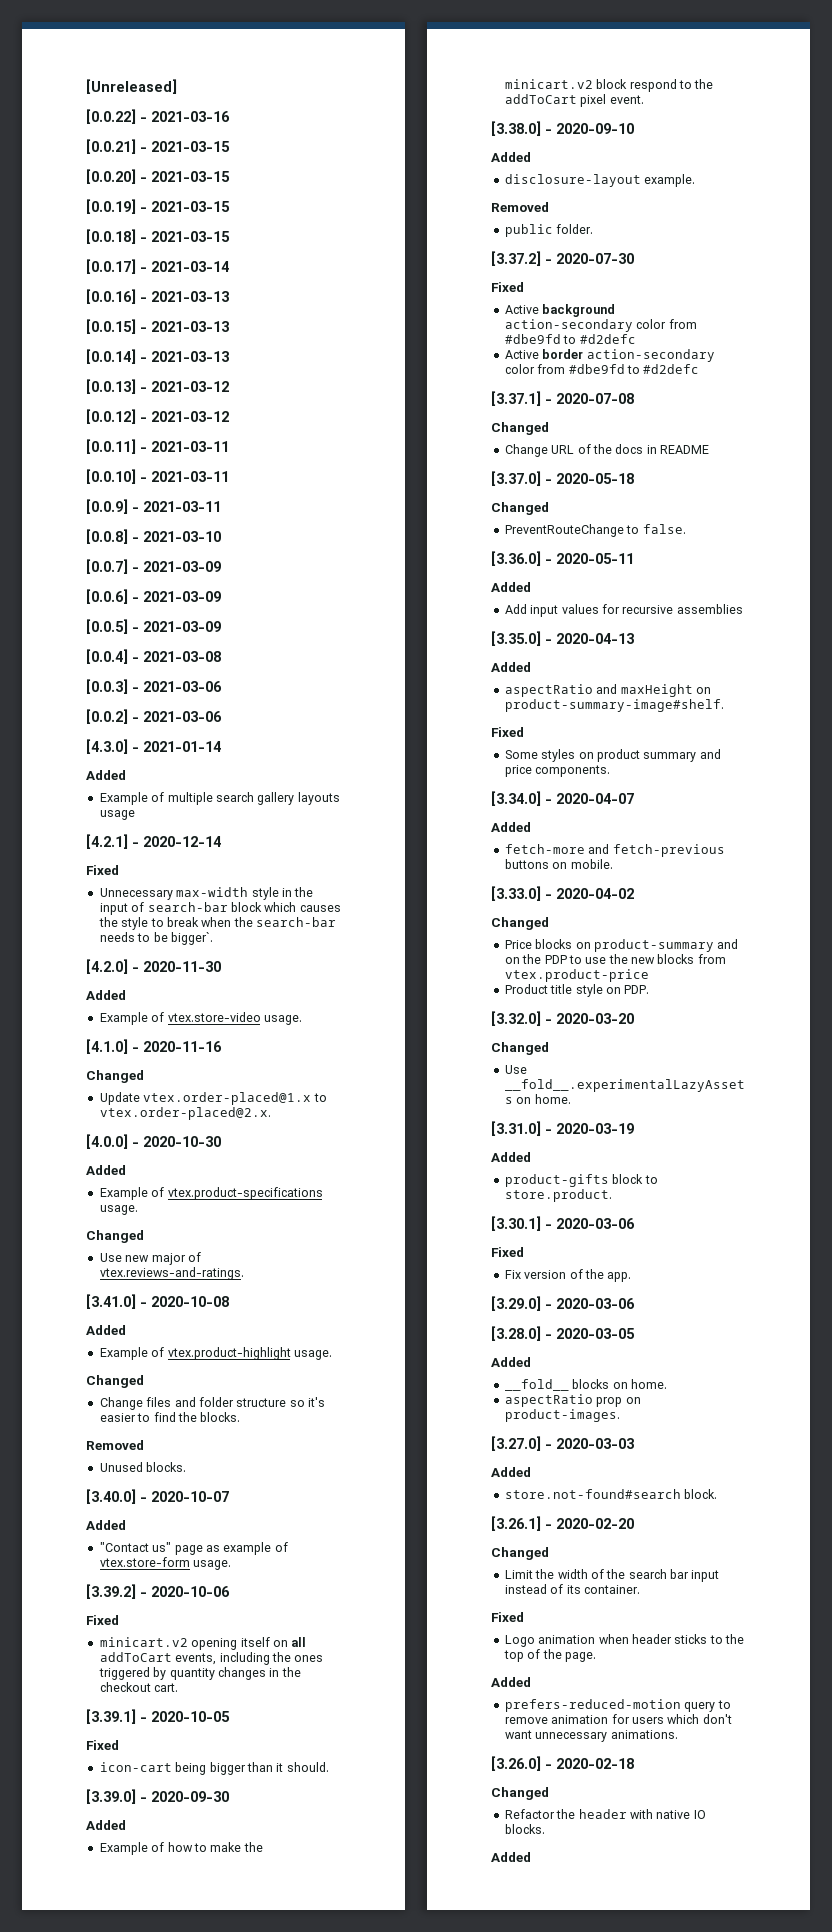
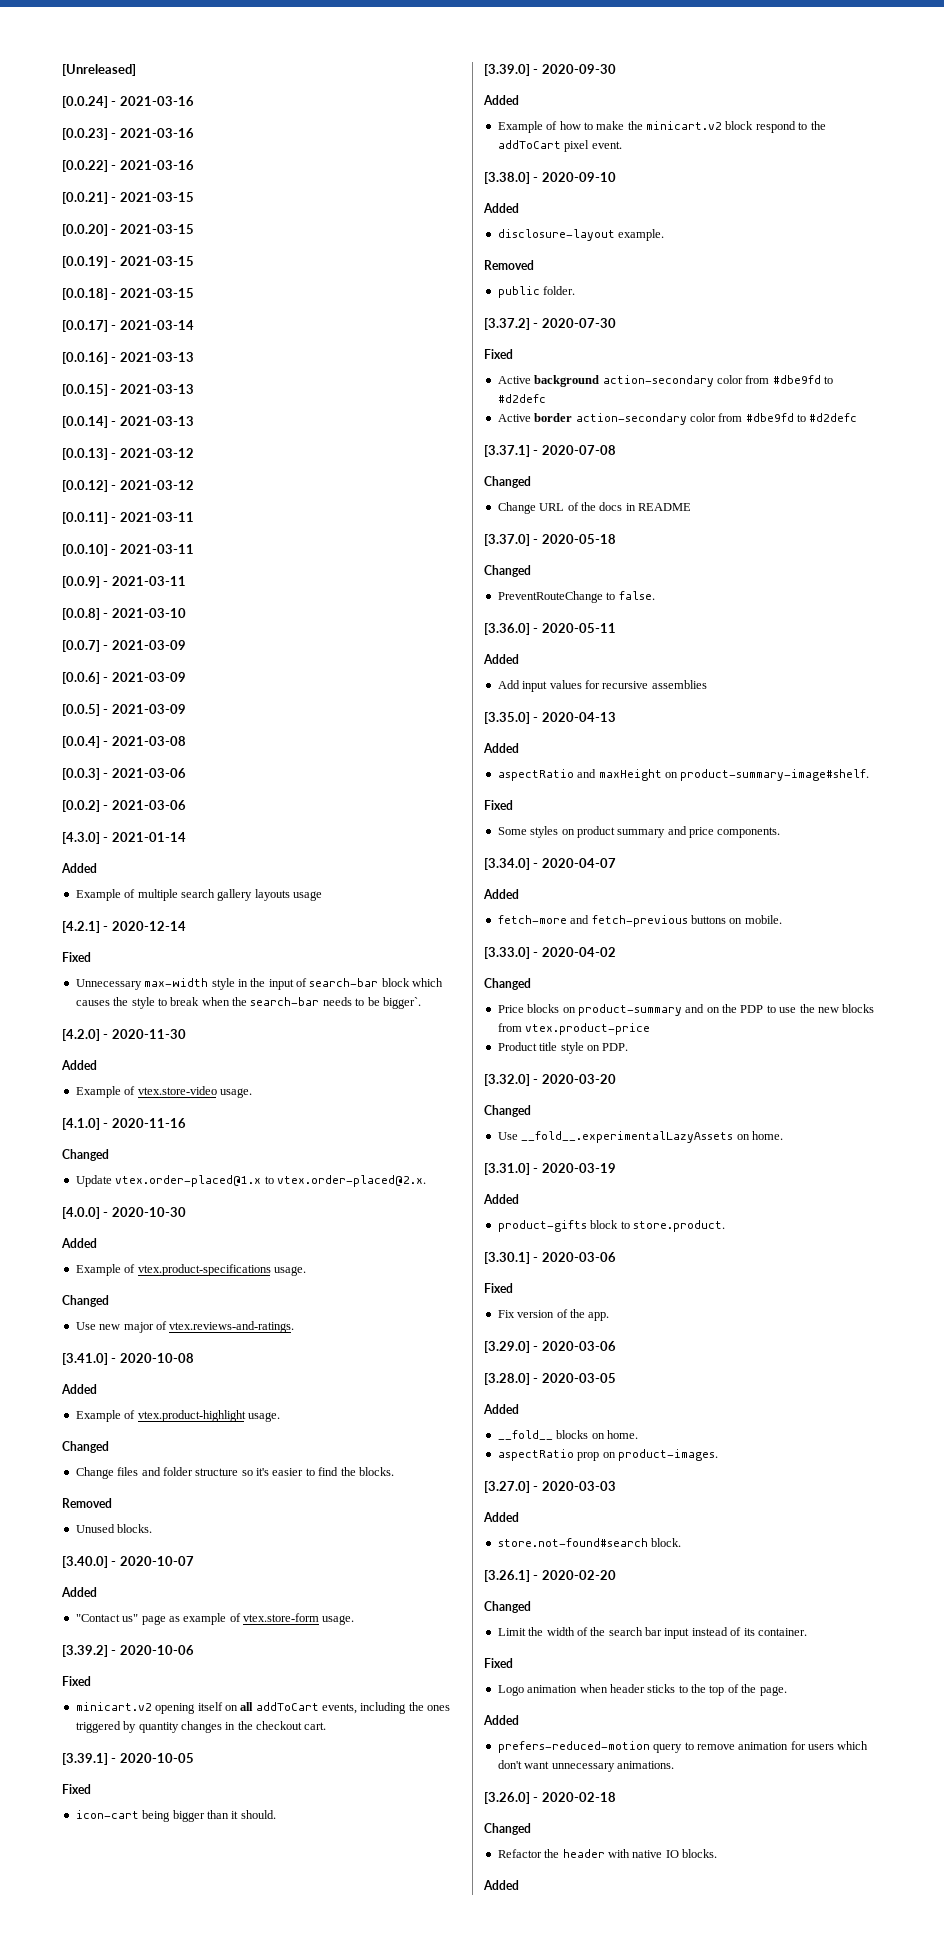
+ [0.0.24] - 2021-03-16
+ [0.0.23] - 2021-03-16

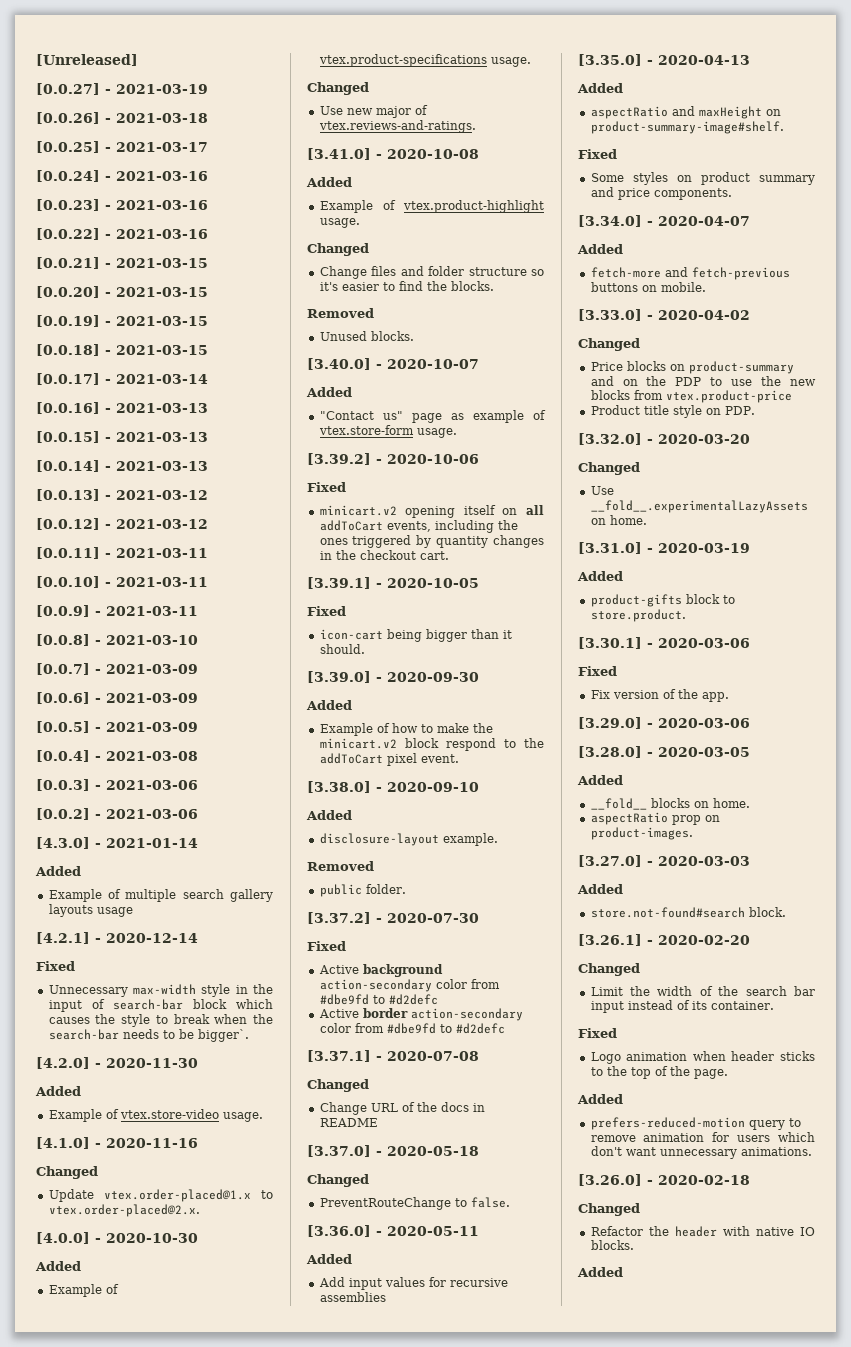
+ [0.0.27] - 2021-03-19
+ [0.0.26] - 2021-03-18
+ [0.0.25] - 2021-03-17

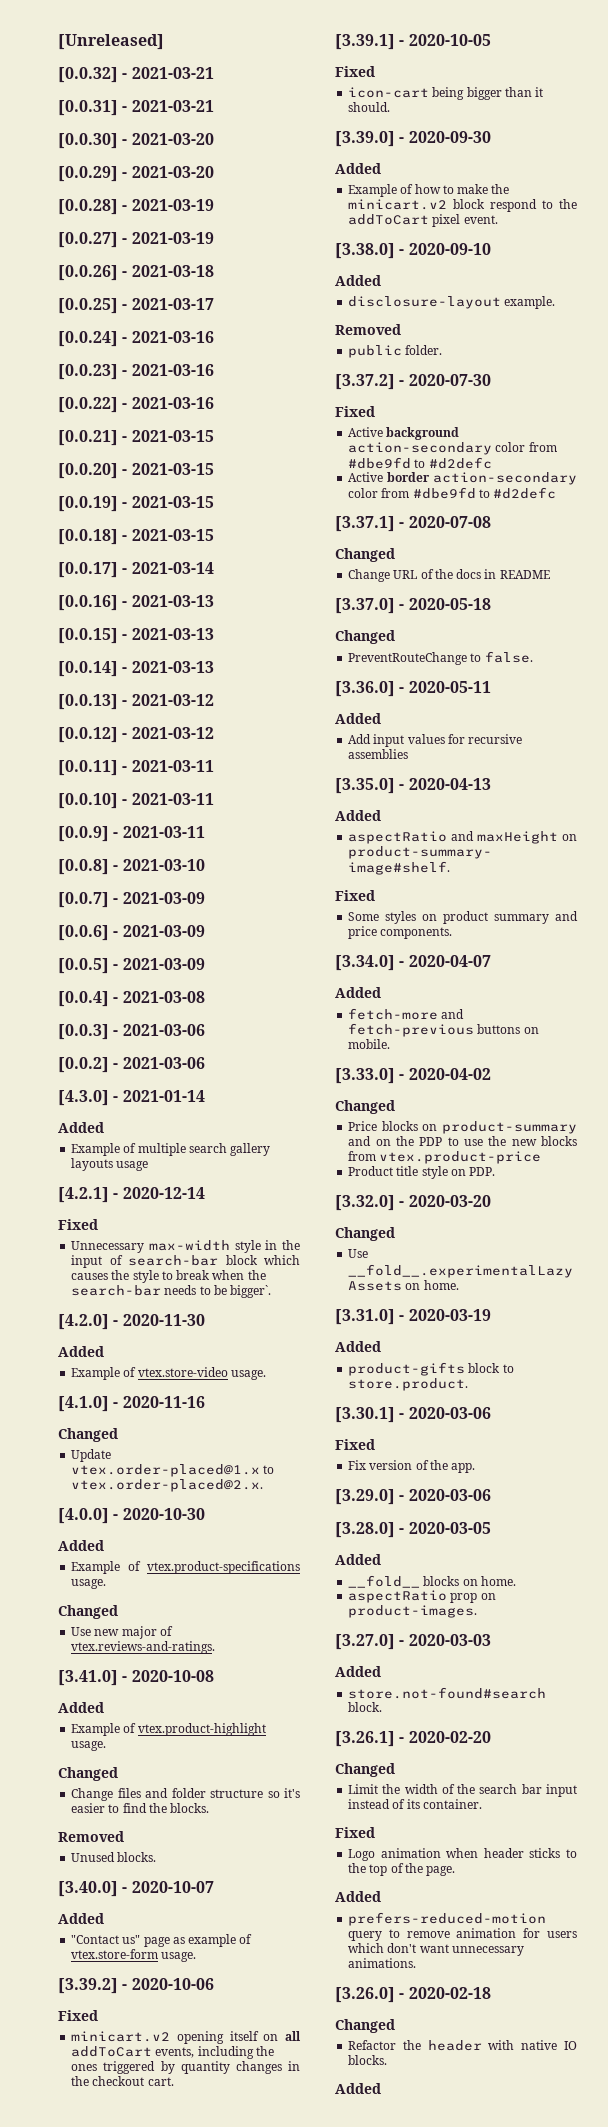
+ [0.0.32] - 2021-03-21
+ [0.0.31] - 2021-03-21
+ [0.0.30] - 2021-03-20
+ [0.0.29] - 2021-03-20
+ [0.0.28] - 2021-03-19

